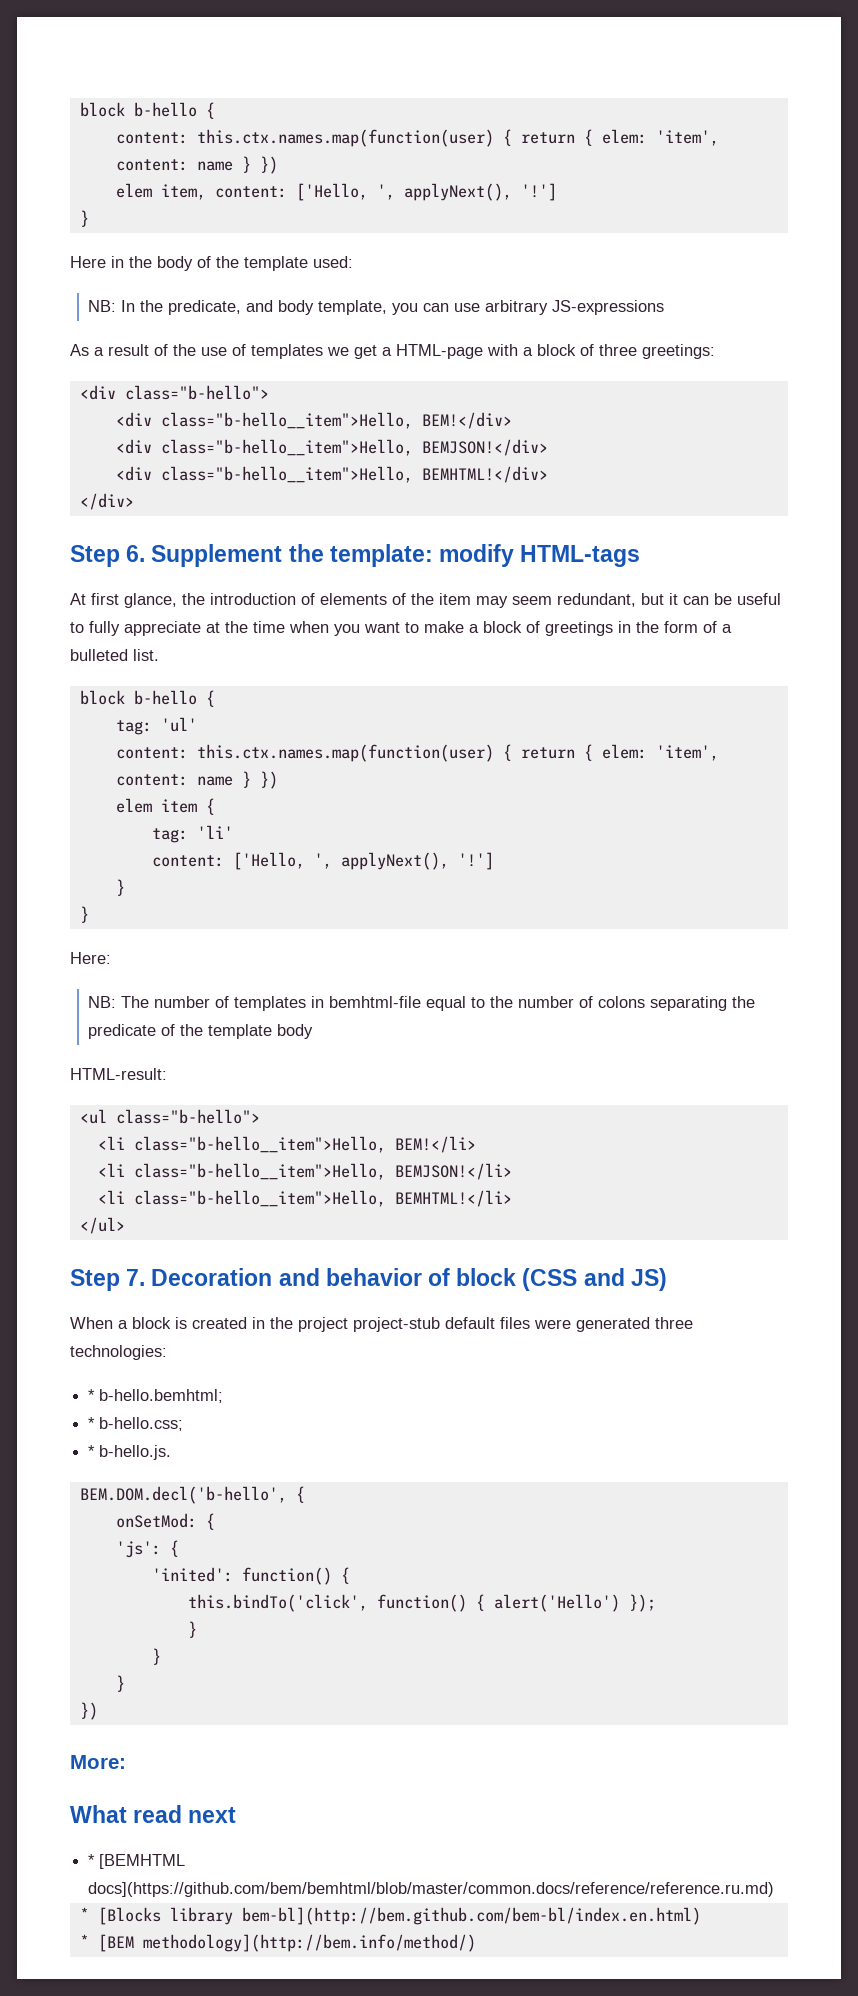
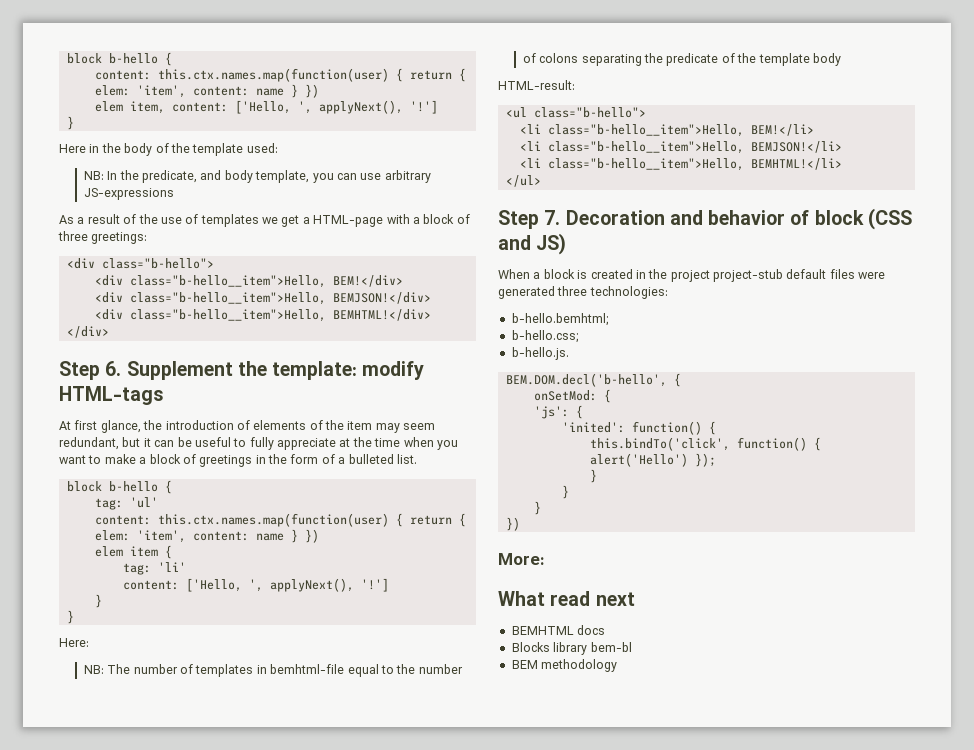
- * b-hello.bemhtml;
+ b-hello.bemhtml;
- * b-hello.css;
+ b-hello.css;
- * b-hello.js.
+ b-hello.js.
- * [BEMHTML docs](https://github.com/bem/bemhtml/blob/master/common.docs/reference/reference.ru.md)
- * [Blocks library bem-bl](http://bem.github.com/bem-bl/index.en.html)
- * [BEM methodology](http://bem.info/method/)
+ BEMHTML docs
+ Blocks library bem-bl
+ BEM methodology

